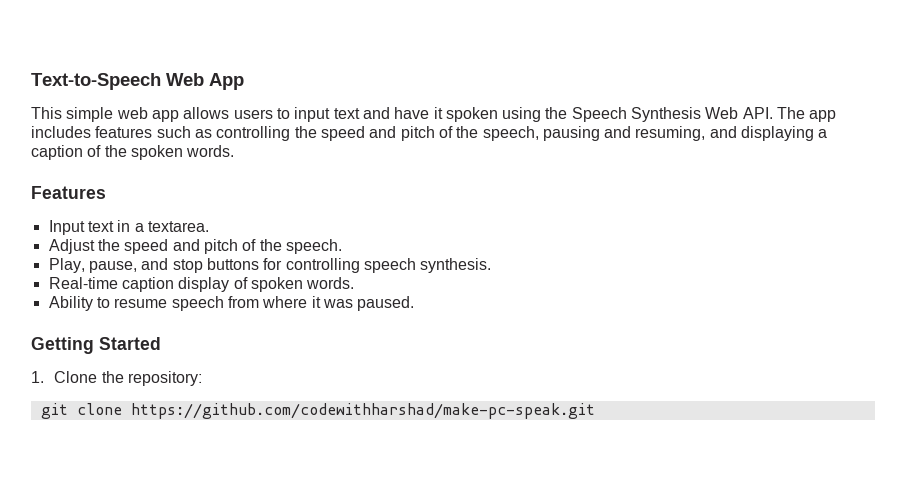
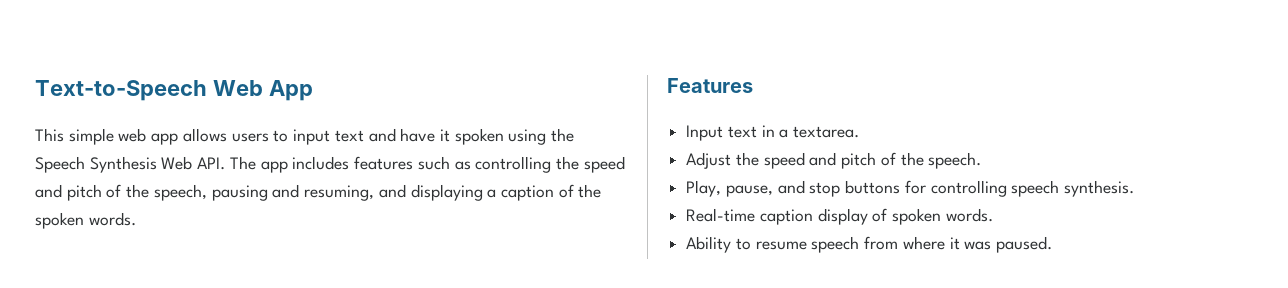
- Getting Started
- 1. Clone the repository:
- git clone https://github.com/codewithharshad/make-pc-speak.git

